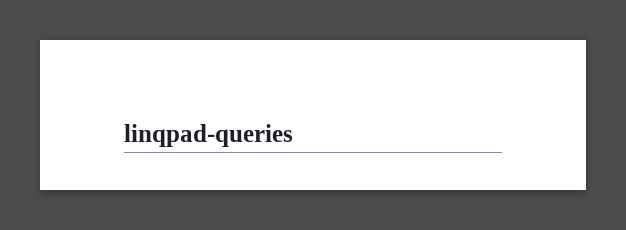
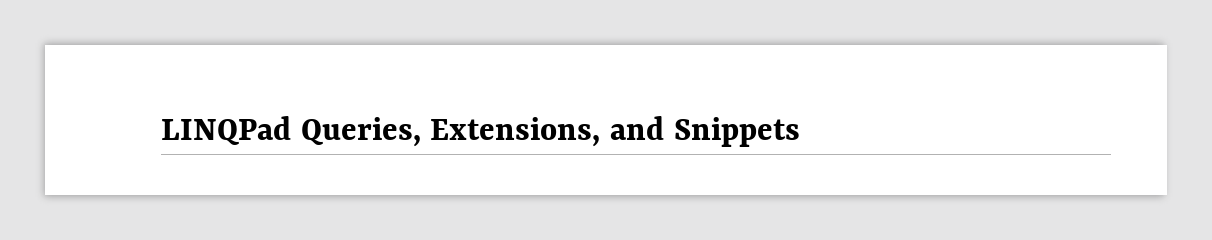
- linqpad-queries
+ LINQPad Queries, Extensions, and Snippets

